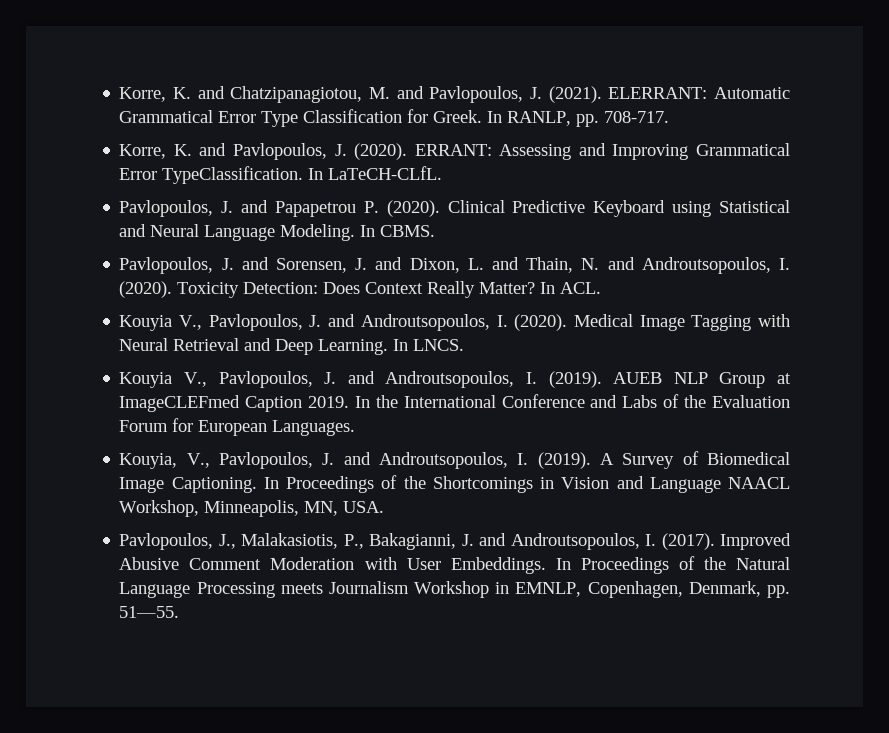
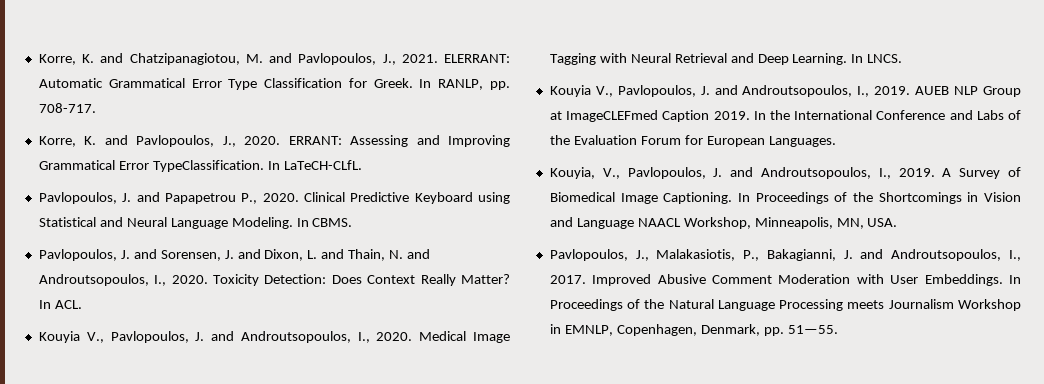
- Korre, K. and Chatzipanagiotou, M. and Pavlopoulos, J. (2021).
+ Korre, K. and Chatzipanagiotou, M. and Pavlopoulos, J., 2021.
- Korre, K. and Pavlopoulos, J. (2020).
+ Korre, K. and Pavlopoulos, J., 2020.
- Pavlopoulos, J. and Papapetrou P. (2020).
+ Pavlopoulos, J. and Papapetrou P., 2020.
- Pavlopoulos, J. and Sorensen, J. and Dixon, L. and Thain, N. and Androutsopoulos, I. (2020).
+ Pavlopoulos, J. and Sorensen, J. and Dixon, L. and Thain, N. and Androutsopoulos, I., 2020.
- Kouyia V., Pavlopoulos, J. and Androutsopoulos, I. (2020).
+ Kouyia V., Pavlopoulos, J. and Androutsopoulos, I., 2020.
- Kouyia V., Pavlopoulos, J. and Androutsopoulos, I. (2019).
+ Kouyia V., Pavlopoulos, J. and Androutsopoulos, I., 2019.
- Kouyia, V., Pavlopoulos, J. and Androutsopoulos, I. (2019).
+ Kouyia, V., Pavlopoulos, J. and Androutsopoulos, I., 2019.
- Pavlopoulos, J., Malakasiotis, P., Bakagianni, J. and Androutsopoulos, I. (2017).
+ Pavlopoulos, J., Malakasiotis, P., Bakagianni, J. and Androutsopoulos, I., 2017.

